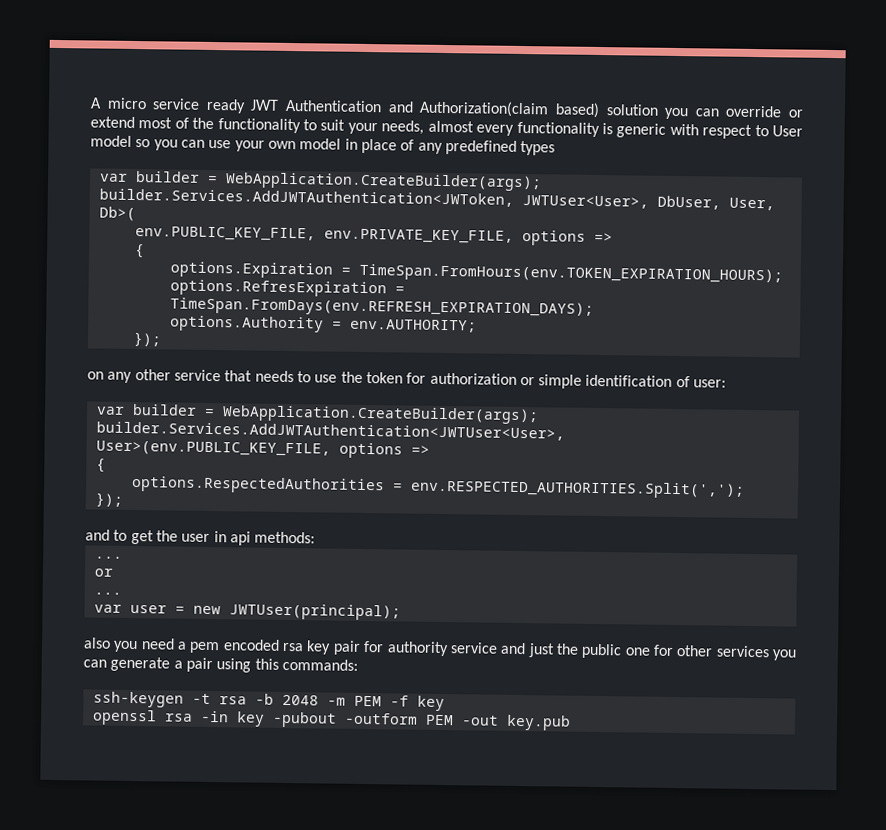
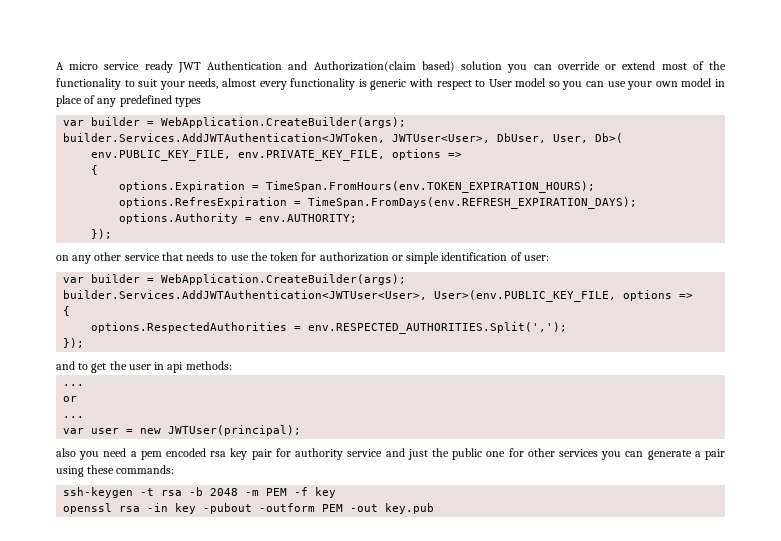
- also you need a pem encoded rsa key pair for authority service and just the public one for other services you can generate a pair using this commands:
+ also you need a pem encoded rsa key pair for authority service and just the public one for other services you can generate a pair using these commands:

